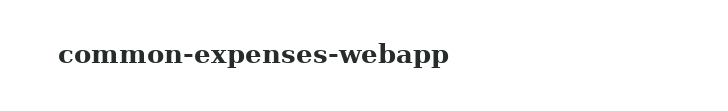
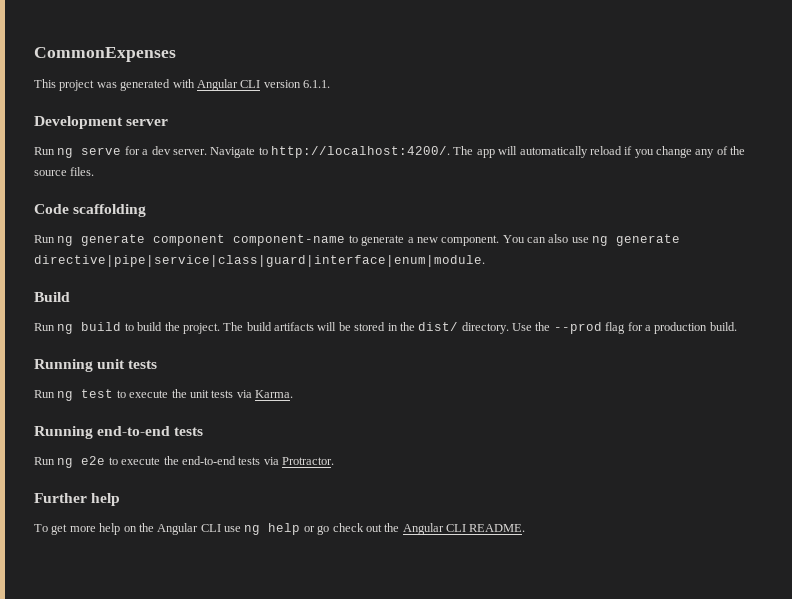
- common-expenses-webapp
+ CommonExpenses
+ This project was generated with Angular CLI version 6.1.1.
+ Development server
+ Run ng serve for a dev server. Navigate to http://localhost:4200/. The app will automatically reload if you change any of the source files.
+ Code scaffolding
+ Run ng generate component component-name to generate a new component. You can also use ng generate directive|pipe|service|class|guard|interface|enum|module.
+ Build
+ Run ng build to build the project. The build artifacts will be stored in the dist/ directory. Use the --prod flag for a production build.
+ Running unit tests
+ Run ng test to execute the unit tests via Karma.
+ Running end-to-end tests
+ Run ng e2e to execute the end-to-end tests via Protractor.
+ Further help
+ To get more help on the Angular CLI use ng help or go check out the Angular CLI README.

